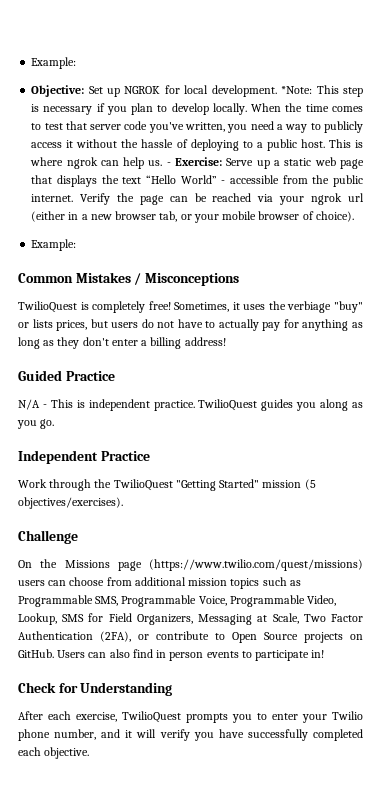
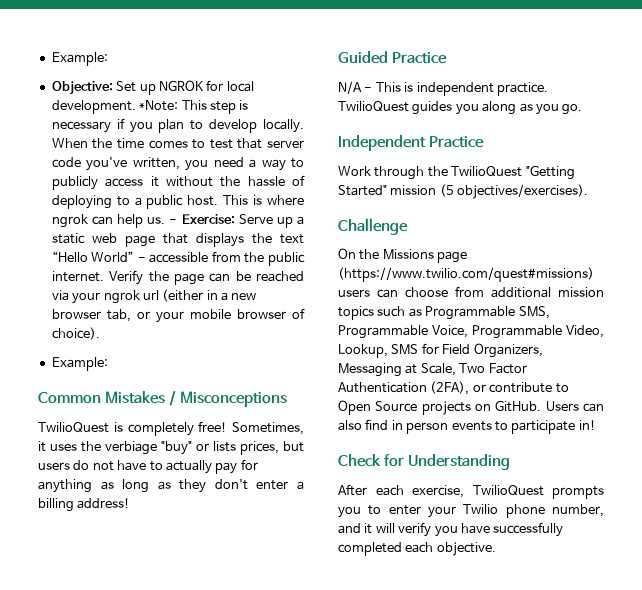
- On the Missions page (https://www.twilio.com/quest/missions) users can choose from additional mission topics such as Programmable SMS, Programmable Voice, Programmable Video, Lookup, SMS for Field Organizers, Messaging at Scale, Two Factor Authentication (2FA), or contribute to Open Source projects on GitHub.
+ On the Missions page (https://www.twilio.com/quest#missions) users can choose from additional mission topics such as Programmable SMS, Programmable Voice, Programmable Video, Lookup, SMS for Field Organizers, Messaging at Scale, Two Factor Authentication (2FA), or contribute to Open Source projects on GitHub.

